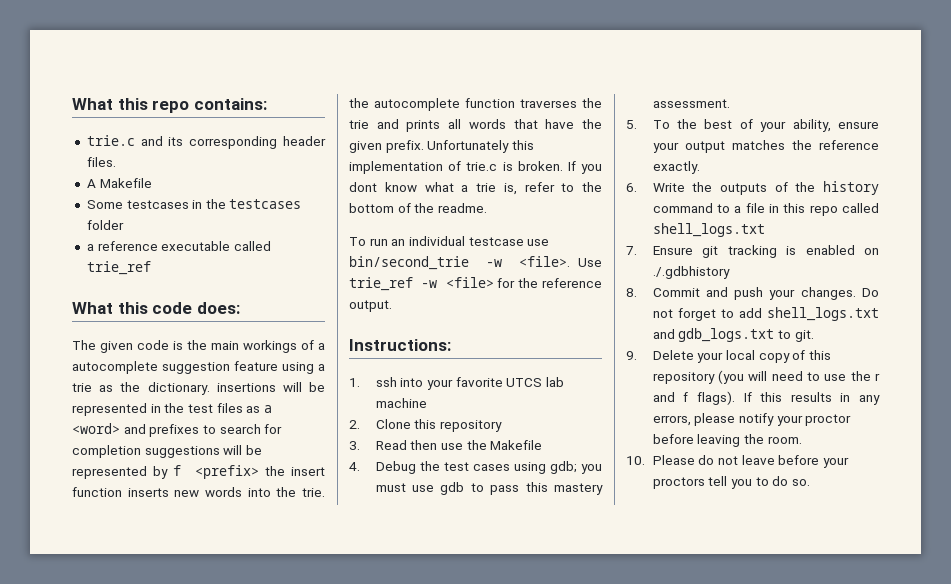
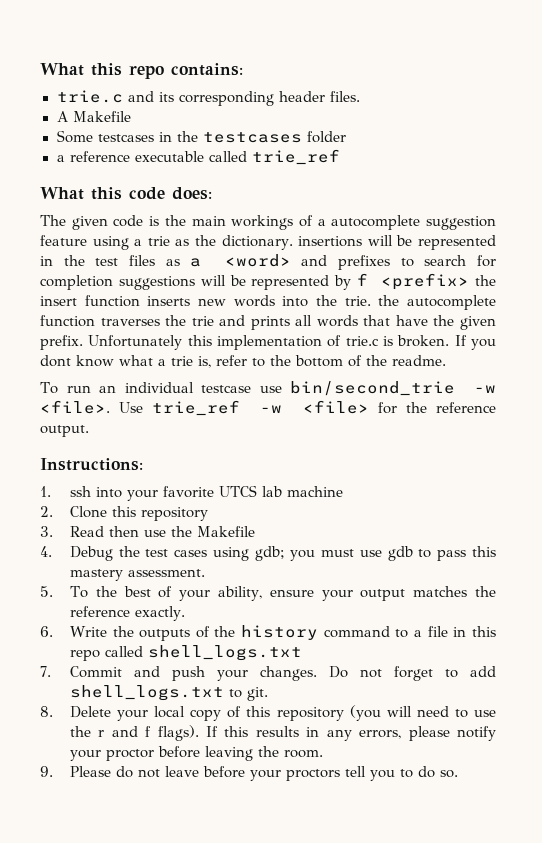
- 7. Ensure git tracking is enabled on ./.gdbhistory
- 8. Commit and push your changes.
+ 7. Commit and push your changes.
- Do not forget to add shell_logs.txt and gdb_logs.txt to git.
+ Do not forget to add shell_logs.txt to git.
- 9. Delete your local copy of this repository (you will need to use the r and f flags).
+ 8. Delete your local copy of this repository (you will need to use the r and f flags).
- 10. Please do not leave before your proctors tell you to do so.
+ 9. Please do not leave before your proctors tell you to do so.

